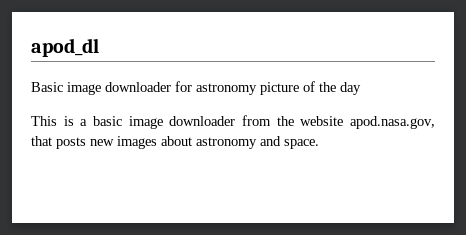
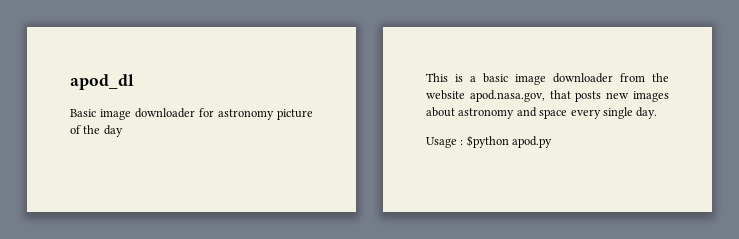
- This is a basic image downloader from the website apod.nasa.gov, that posts new images about astronomy and space.
+ This is a basic image downloader from the website apod.nasa.gov, that posts new images about astronomy and space every single day.
+ Usage : $python apod.py

